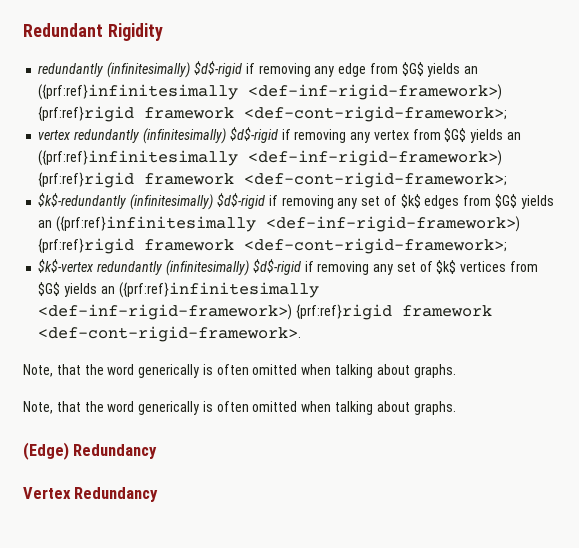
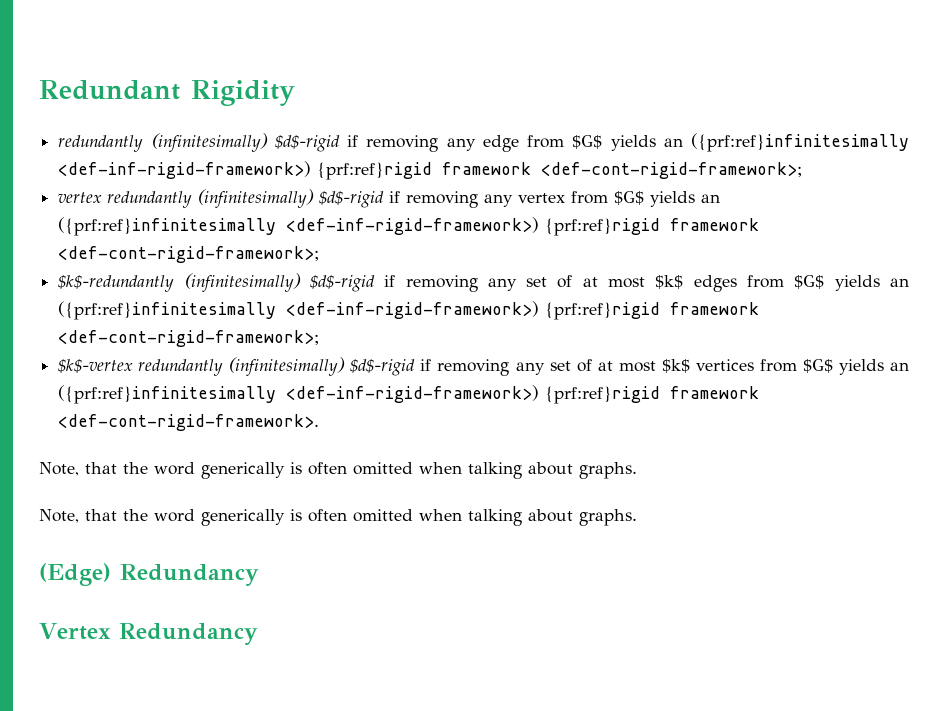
- $k$-redundantly (infinitesimally) $d$-rigid if removing any set of $k$ edges from $G$ yields an ({prf:ref}infinitesimally <def-inf-rigid-framework>) {prf:ref}rigid framework <def-cont-rigid-framework>;
+ $k$-redundantly (infinitesimally) $d$-rigid if removing any set of at most $k$ edges from $G$ yields an ({prf:ref}infinitesimally <def-inf-rigid-framework>) {prf:ref}rigid framework <def-cont-rigid-framework>;
- $k$-vertex redundantly (infinitesimally) $d$-rigid if removing any set of $k$ vertices from $G$ yields an ({prf:ref}infinitesimally <def-inf-rigid-framework>) {prf:ref}rigid framework <def-cont-rigid-framework>.
+ $k$-vertex redundantly (infinitesimally) $d$-rigid if removing any set of at most $k$ vertices from $G$ yields an ({prf:ref}infinitesimally <def-inf-rigid-framework>) {prf:ref}rigid framework <def-cont-rigid-framework>.

